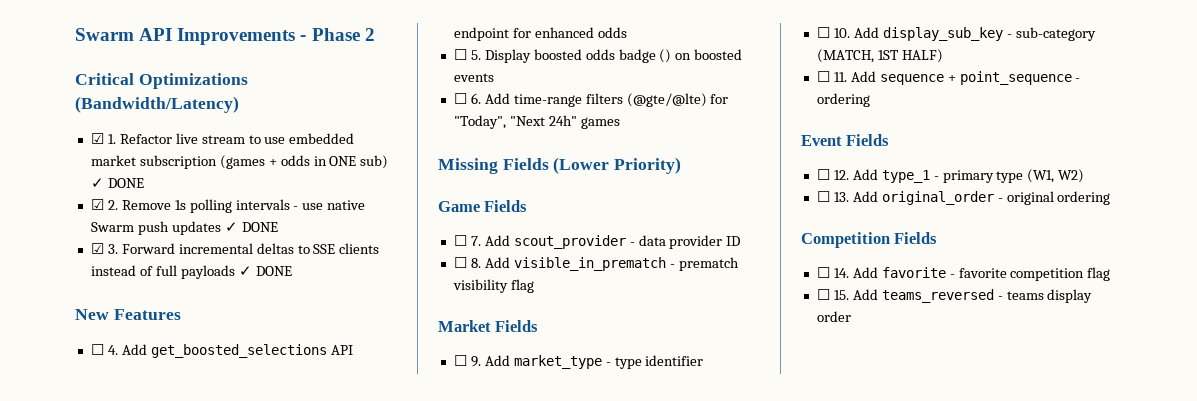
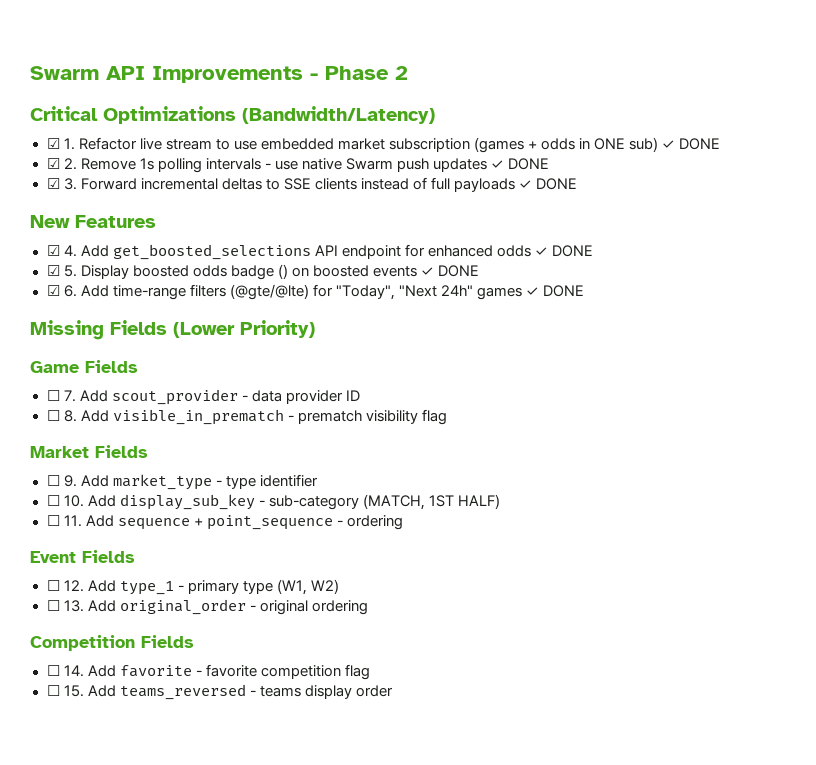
- ☐ 4. Add get_boosted_selections API endpoint for enhanced odds
- ☐ 5. Display boosted odds badge () on boosted events
- ☐ 6. Add time-range filters (@gte/@lte) for "Today", "Next 24h" games
+ ☑ 4. Add get_boosted_selections API endpoint for enhanced odds ✓ DONE
+ ☑ 5. Display boosted odds badge () on boosted events ✓ DONE
+ ☑ 6. Add time-range filters (@gte/@lte) for "Today", "Next 24h" games ✓ DONE

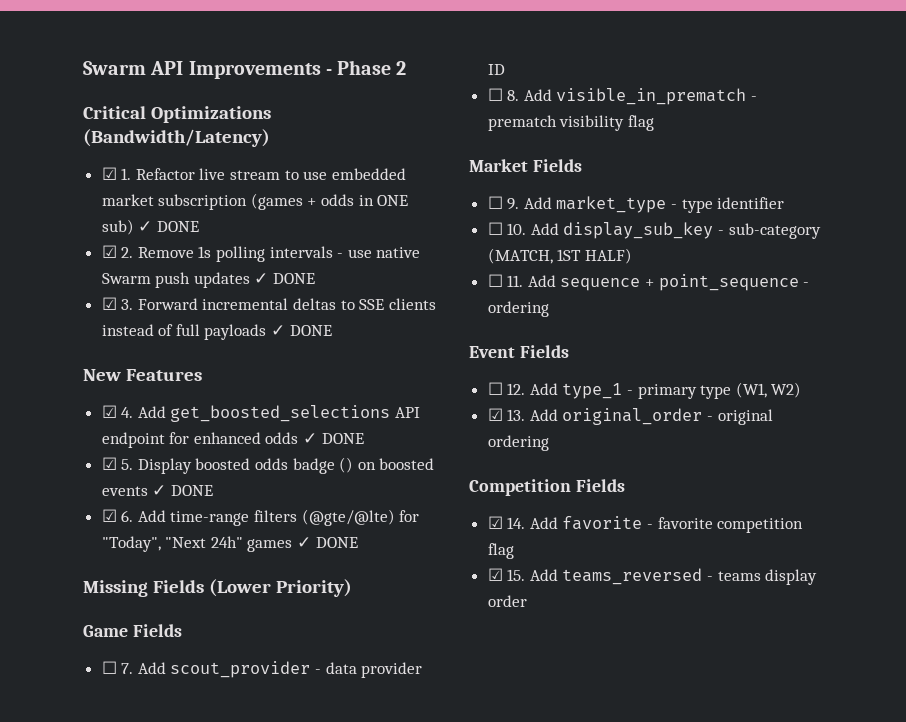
- ☐ 13. Add original_order - original ordering
+ ☑ 13. Add original_order - original ordering
- ☐ 14. Add favorite - favorite competition flag
+ ☑ 14. Add favorite - favorite competition flag
- ☐ 15. Add teams_reversed - teams display order
+ ☑ 15. Add teams_reversed - teams display order

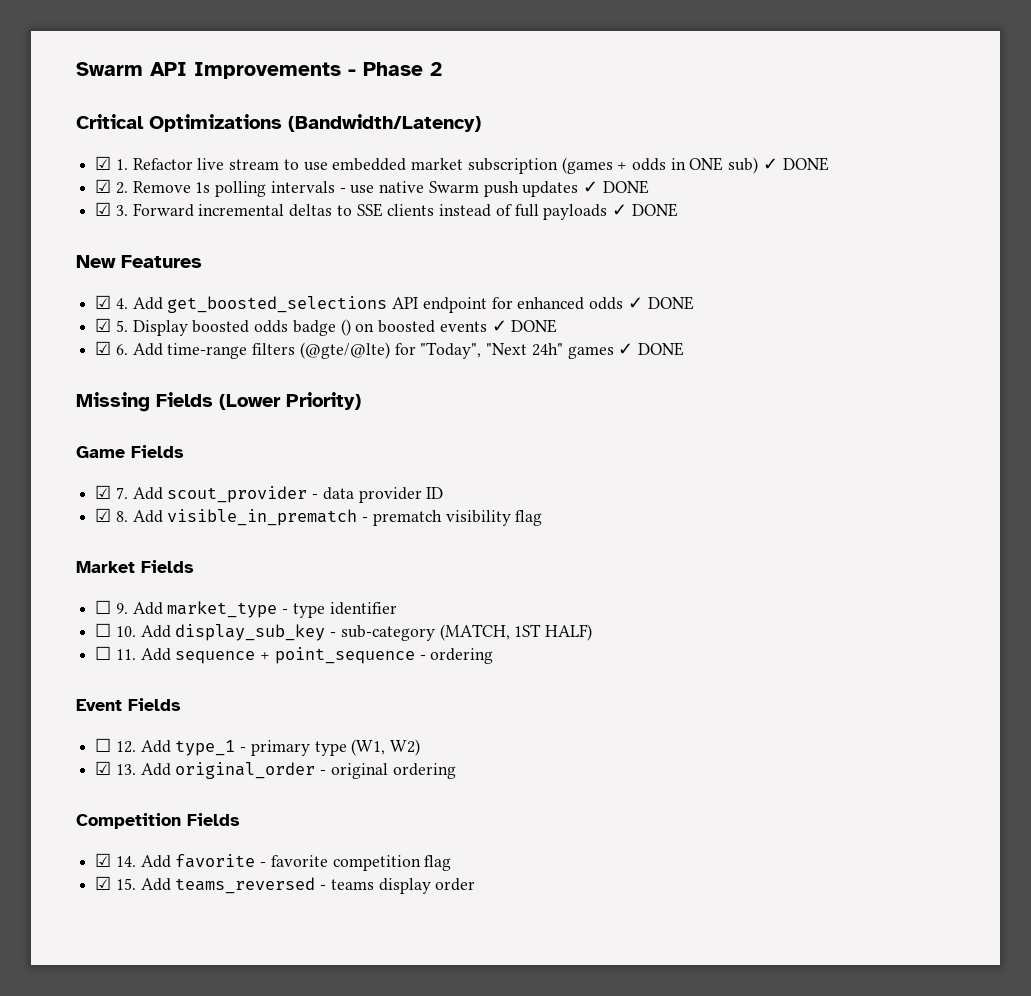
- ☐ 7. Add scout_provider - data provider ID
+ ☑ 7. Add scout_provider - data provider ID
- ☐ 8. Add visible_in_prematch - prematch visibility flag
+ ☑ 8. Add visible_in_prematch - prematch visibility flag

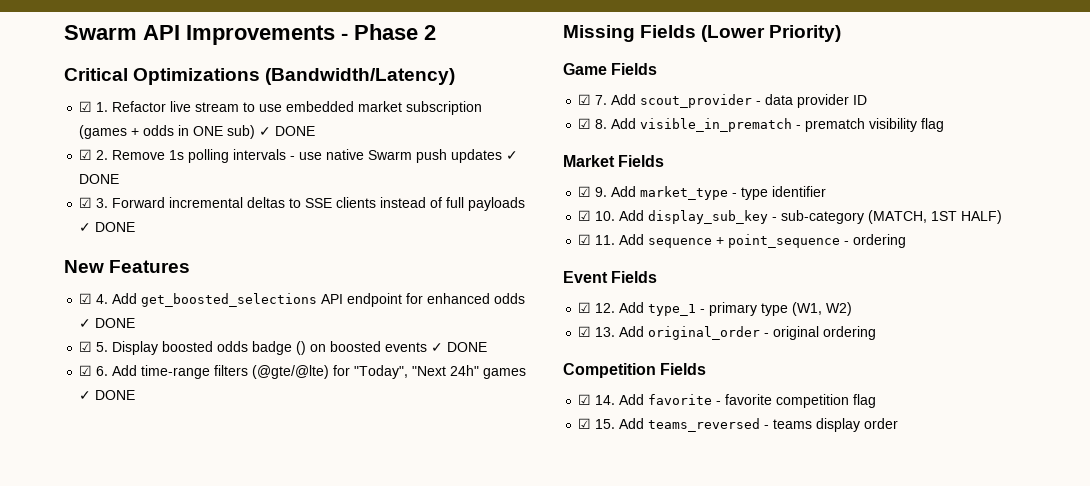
- ☐ 9. Add market_type - type identifier
+ ☑ 9. Add market_type - type identifier
- ☐ 10. Add display_sub_key - sub-category (MATCH, 1ST HALF)
+ ☑ 10. Add display_sub_key - sub-category (MATCH, 1ST HALF)
- ☐ 11. Add sequence + point_sequence - ordering
+ ☑ 11. Add sequence + point_sequence - ordering
- ☐ 12. Add type_1 - primary type (W1, W2)
+ ☑ 12. Add type_1 - primary type (W1, W2)

